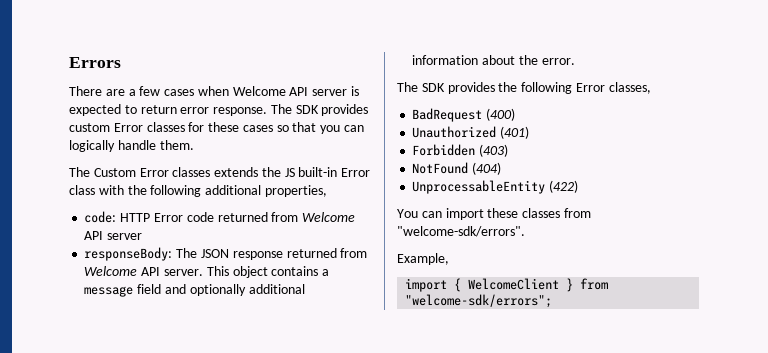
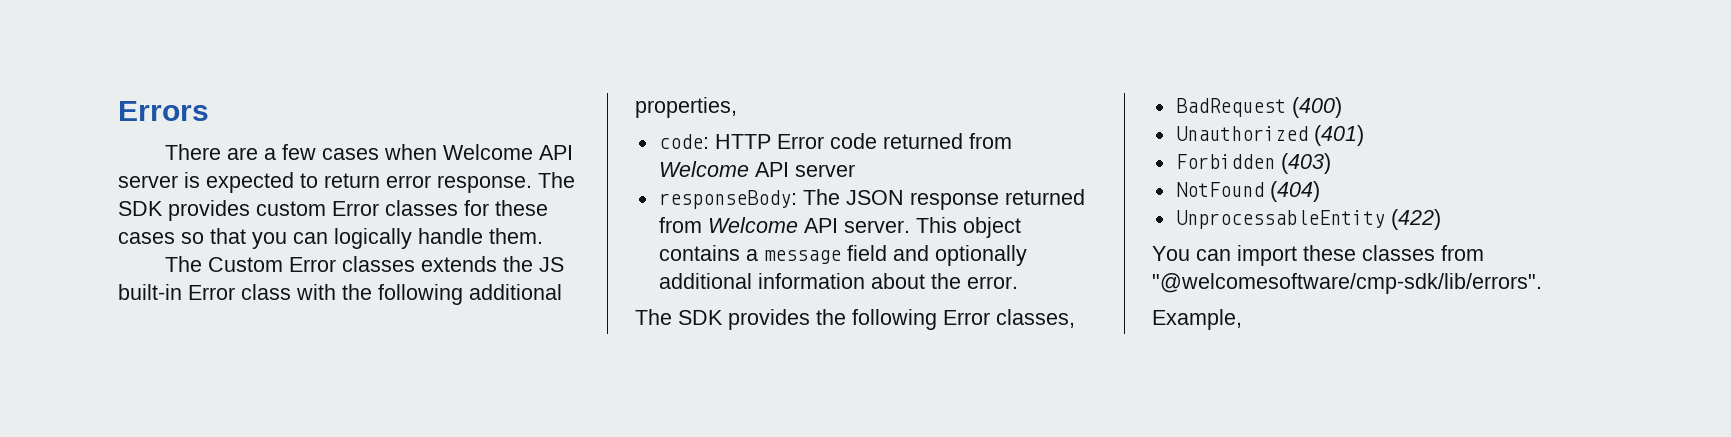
- You can import these classes from "welcome-sdk/errors".
+ You can import these classes from "@welcomesoftware/cmp-sdk/lib/errors".
- import { WelcomeClient } from "welcome-sdk/errors";

